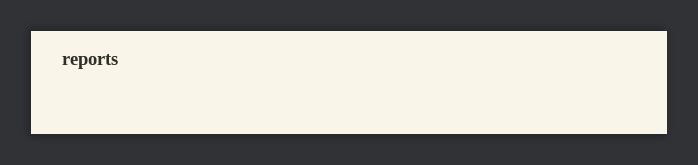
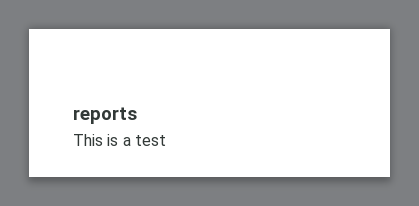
+ This is a test

